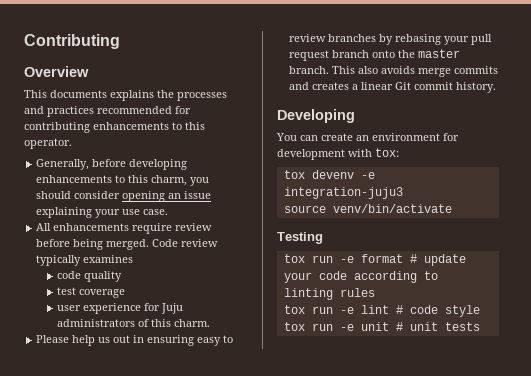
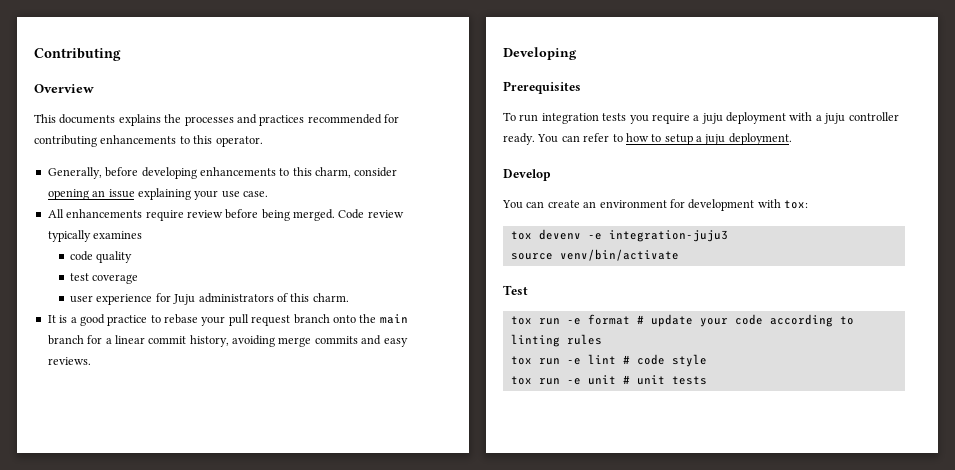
- Generally, before developing enhancements to this charm, you should consider opening an issue explaining your use case.
+ Generally, before developing enhancements to this charm, consider opening an issue explaining your use case.
- Please help us out in ensuring easy to review branches by rebasing your pull request branch onto the master branch. This also avoids merge commits and creates a linear Git commit history.
+ It is a good practice to rebase your pull request branch onto the main branch for a linear commit history, avoiding merge commits and easy reviews.
  Developing
+ Prerequisites
+ To run integration tests you require a juju deployment with a juju controller ready. You can refer to how to setup a juju deployment.
+ Develop
- Testing
+ Test

